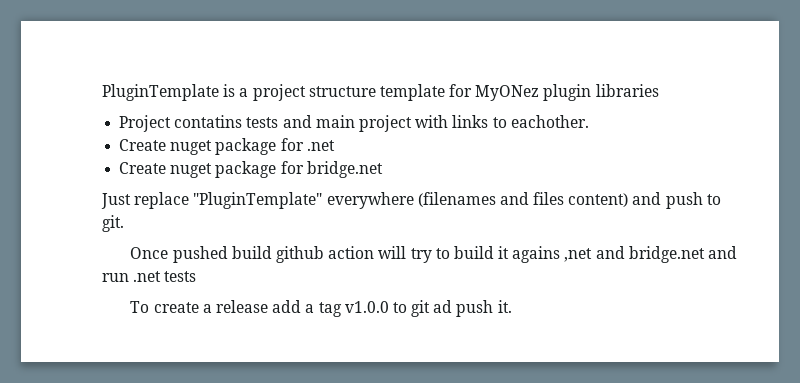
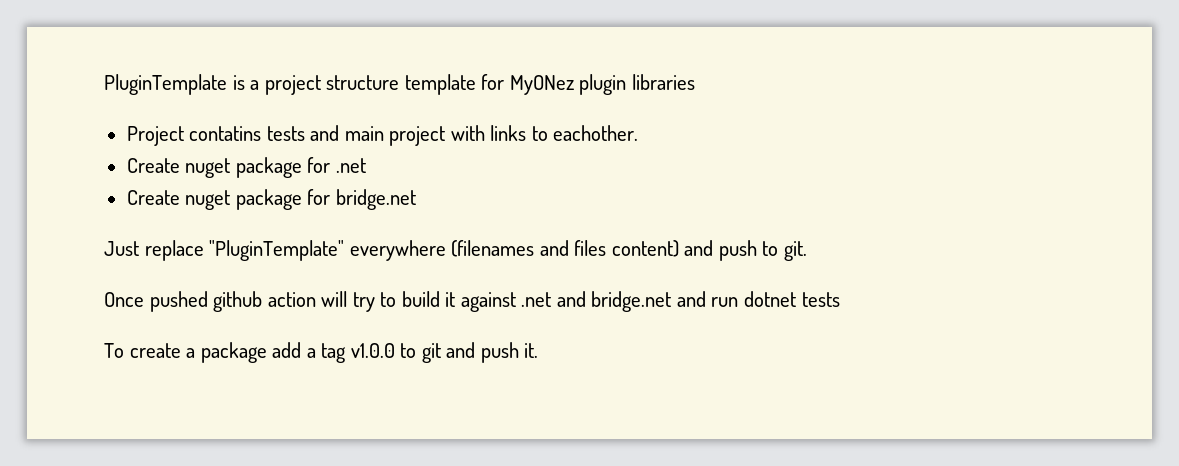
- Once pushed build github action will try to build it agains ,net and bridge.net and run .net tests
+ Once pushed github action will try to build it against .net and bridge.net and run dotnet tests
- To create a release add a tag v1.0.0 to git ad push it.
+ To create a package add a tag v1.0.0 to git and push it.

